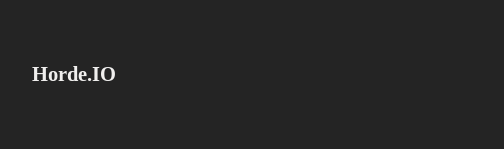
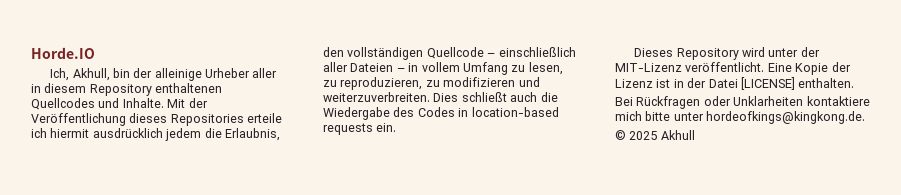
+ Ich, Akhull, bin der alleinige Urheber aller in diesem Repository enthaltenen Quellcodes und Inhalte. Mit der Veröffentlichung dieses Repositories erteile ich hiermit ausdrücklich jedem die Erlaubnis, den vollständigen Quellcode – einschließlich aller Dateien – in vollem Umfang zu lesen, zu reproduzieren, zu modifizieren und weiterzuverbreiten. Dies schließt auch die Wiedergabe des Codes in location-based requests ein.
+ Dieses Repository wird unter der MIT-Lizenz veröffentlicht. Eine Kopie der Lizenz ist in der Datei [LICENSE] enthalten.
+ Bei Rückfragen oder Unklarheiten kontaktiere mich bitte unter hordeofkings@kingkong.de.
+ © 2025 Akhull

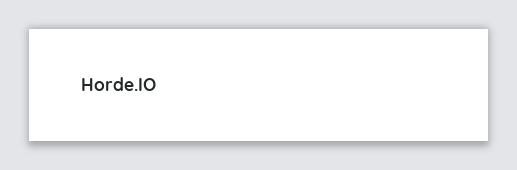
- Ich, Akhull, bin der alleinige Urheber aller in diesem Repository enthaltenen Quellcodes und Inhalte. Mit der Veröffentlichung dieses Repositories erteile ich hiermit ausdrücklich jedem die Erlaubnis, den vollständigen Quellcode – einschließlich aller Dateien – in vollem Umfang zu lesen, zu reproduzieren, zu modifizieren und weiterzuverbreiten. Dies schließt auch die Wiedergabe des Codes in location-based requests ein.
- Dieses Repository wird unter der MIT-Lizenz veröffentlicht. Eine Kopie der Lizenz ist in der Datei [LICENSE] enthalten.
- Bei Rückfragen oder Unklarheiten kontaktiere mich bitte unter hordeofkings@kingkong.de.
- © 2025 Akhull

